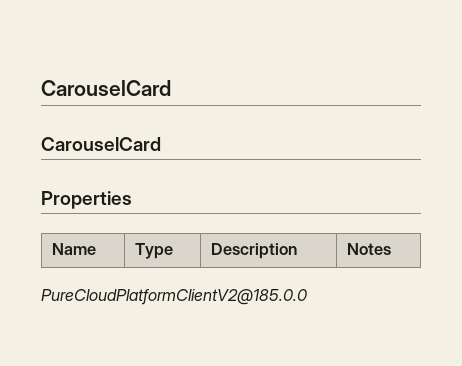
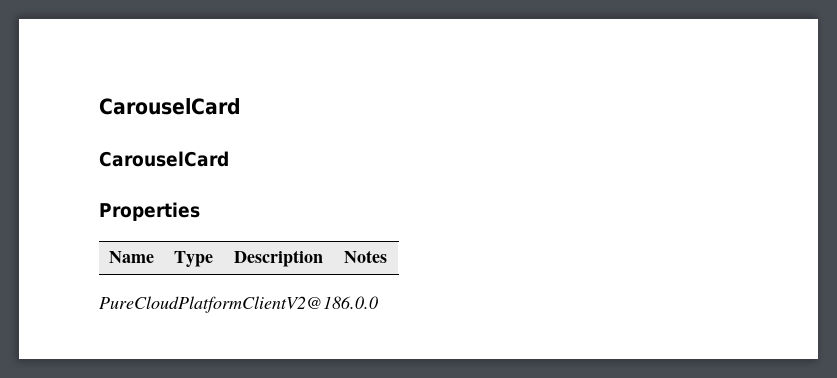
- PureCloudPlatformClientV2@185.0.0
+ PureCloudPlatformClientV2@186.0.0

